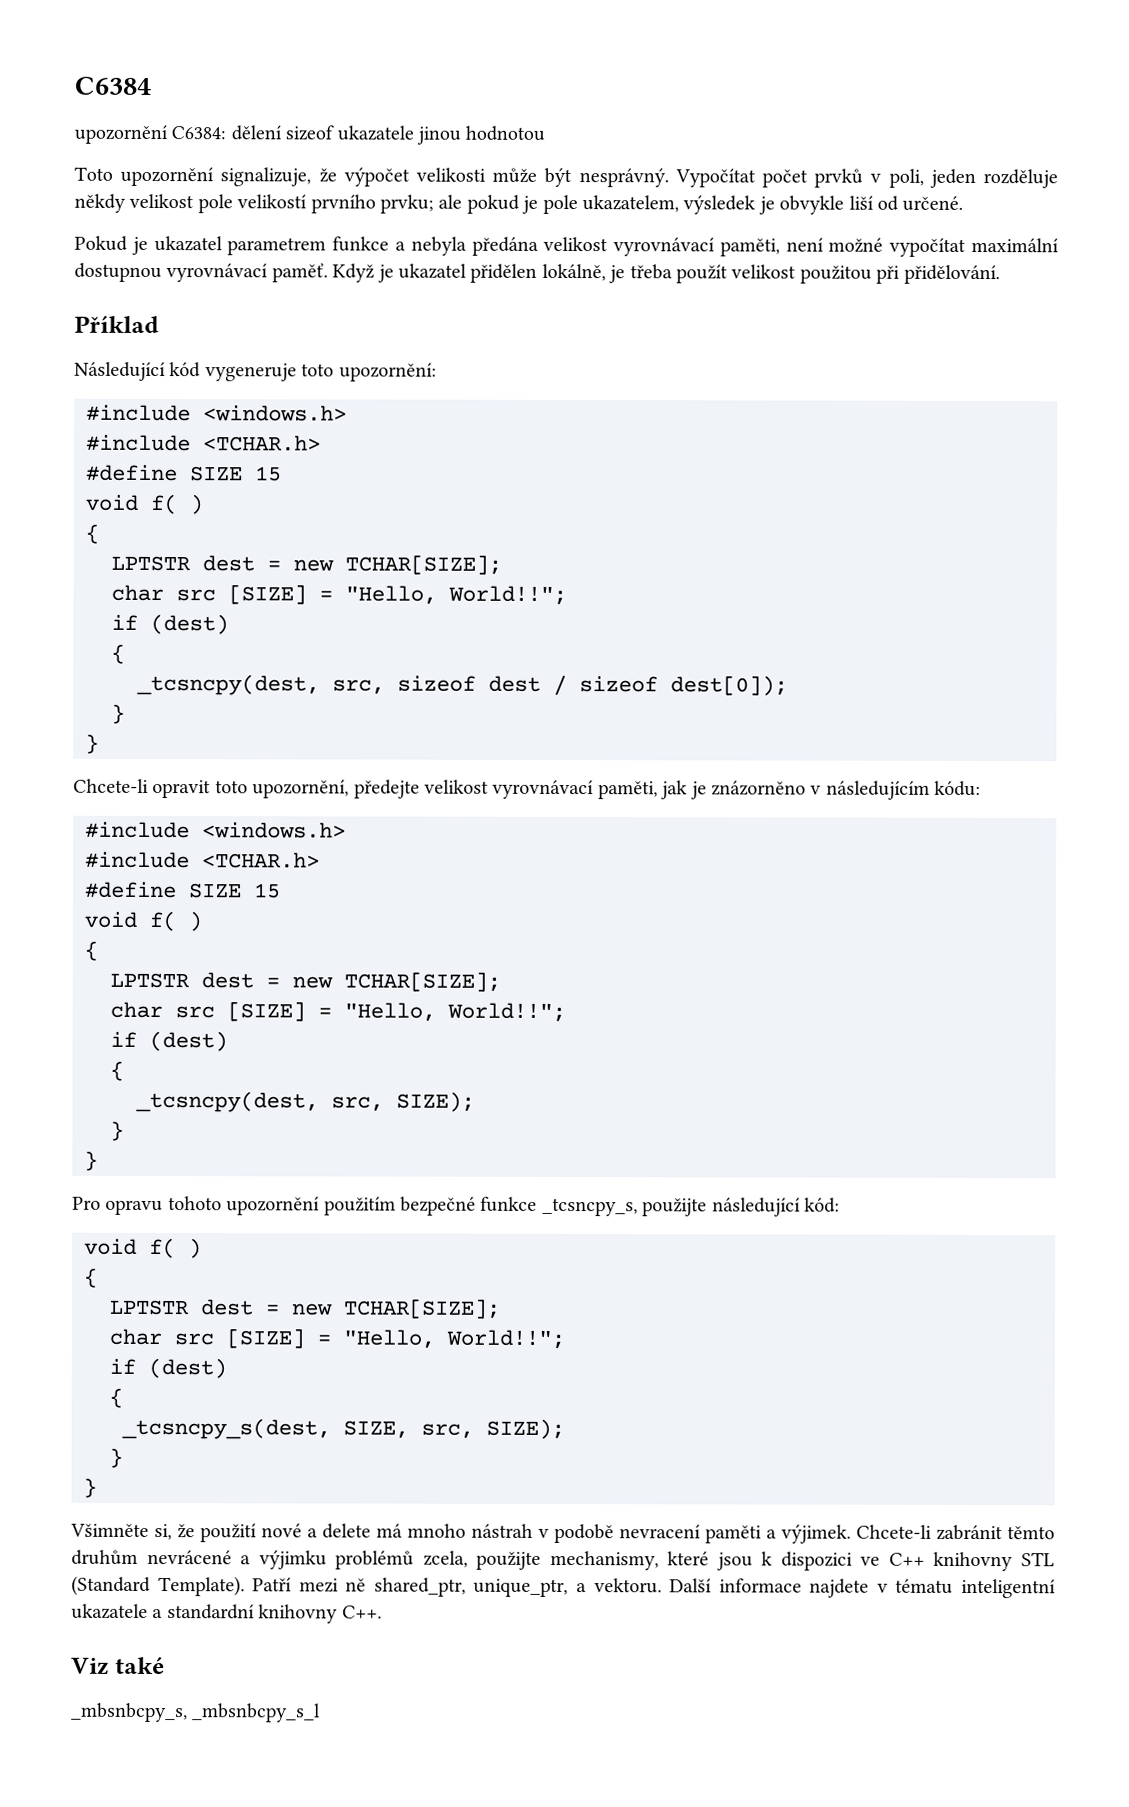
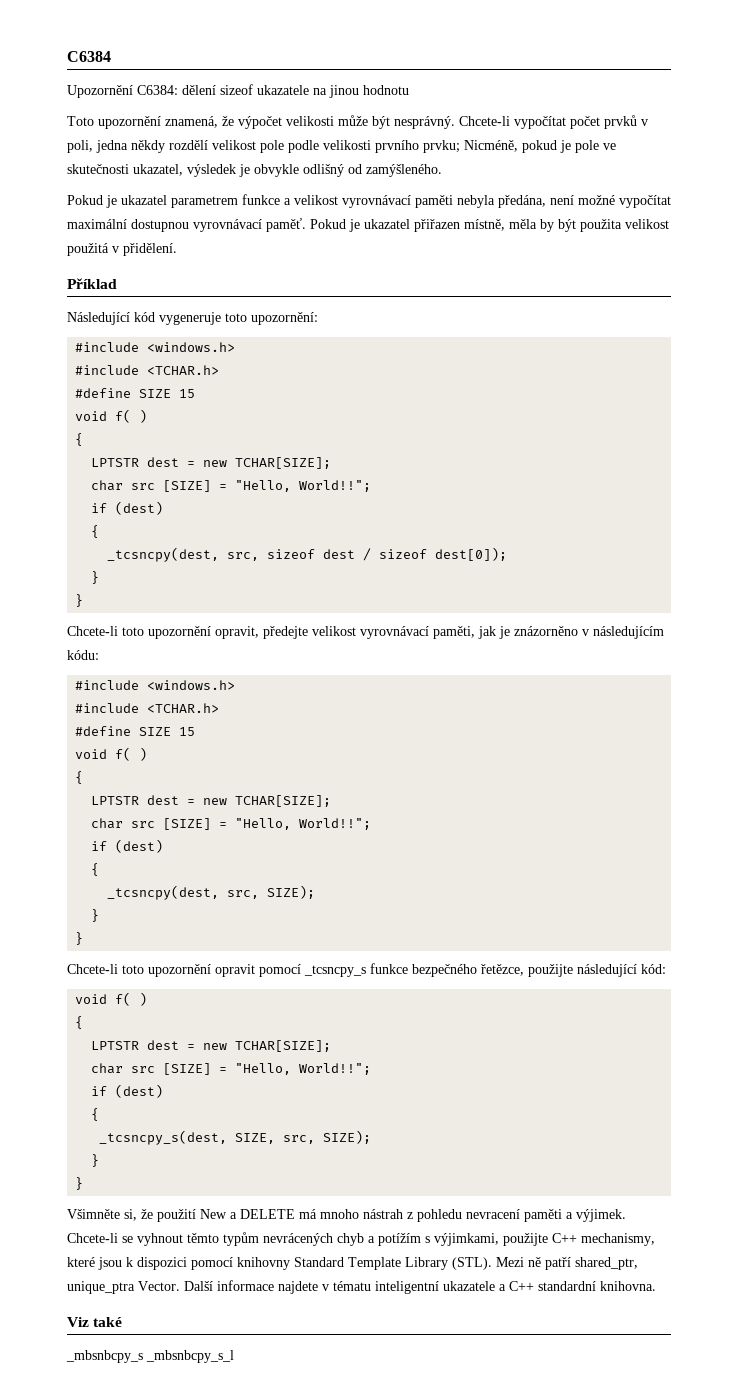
- upozornění C6384: dělení sizeof ukazatele jinou hodnotou
+ Upozornění C6384: dělení sizeof ukazatele na jinou hodnotu
- Toto upozornění signalizuje, že výpočet velikosti může být nesprávný.
+ Toto upozornění znamená, že výpočet velikosti může být nesprávný.
- Vypočítat počet prvků v poli, jeden rozděluje někdy velikost pole velikostí prvního prvku; ale pokud je pole ukazatelem, výsledek je obvykle liší od určené.
+ Chcete-li vypočítat počet prvků v poli, jedna někdy rozdělí velikost pole podle velikosti prvního prvku; Nicméně, pokud je pole ve skutečnosti ukazatel, výsledek je obvykle odlišný od zamýšleného.
- Pokud je ukazatel parametrem funkce a nebyla předána velikost vyrovnávací paměti, není možné vypočítat maximální dostupnou vyrovnávací paměť.
+ Pokud je ukazatel parametrem funkce a velikost vyrovnávací paměti nebyla předána, není možné vypočítat maximální dostupnou vyrovnávací paměť.
- Když je ukazatel přidělen lokálně, je třeba použít velikost použitou při přidělování.
+ Pokud je ukazatel přiřazen místně, měla by být použita velikost použitá v přidělení.
- Chcete-li opravit toto upozornění, předejte velikost vyrovnávací paměti, jak je znázorněno v následujícím kódu:
+ Chcete-li toto upozornění opravit, předejte velikost vyrovnávací paměti, jak je znázorněno v následujícím kódu:
- Pro opravu tohoto upozornění použitím bezpečné funkce _tcsncpy_s, použijte následující kód:
+ Chcete-li toto upozornění opravit pomocí _tcsncpy_s funkce bezpečného řetězce, použijte následující kód:
- Všimněte si, že použití nové a delete má mnoho nástrah v podobě nevracení paměti a výjimek.
+ Všimněte si, že použití New a DELETE má mnoho nástrah z pohledu nevracení paměti a výjimek.
- Chcete-li zabránit těmto druhům nevrácené a výjimku problémů zcela, použijte mechanismy, které jsou k dispozici ve C++ knihovny STL (Standard Template). Patří mezi ně shared_ptr, unique_ptr, a vektoru.
+ Chcete-li se vyhnout těmto typům nevrácených chyb a potížím s výjimkami, použijte C++ mechanismy, které jsou k dispozici pomocí knihovny Standard Template Library (STL). Mezi ně patří shared_ptr, unique_ptra Vector.
- Další informace najdete v tématu inteligentní ukazatele a standardní knihovny C++.
+ Další informace najdete v tématu inteligentní ukazatele a C++ standardní knihovna.
- _mbsnbcpy_s, _mbsnbcpy_s_l
+ _mbsnbcpy_s _mbsnbcpy_s_l

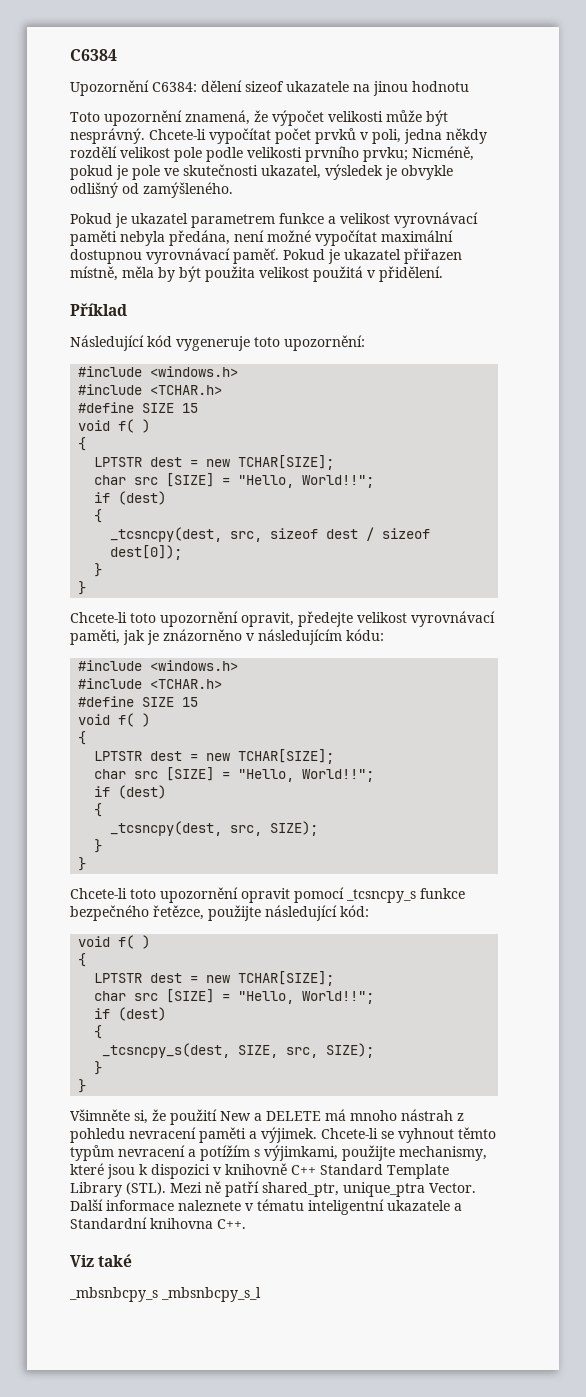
- Chcete-li se vyhnout těmto typům nevrácených chyb a potížím s výjimkami, použijte C++ mechanismy, které jsou k dispozici pomocí knihovny Standard Template Library (STL).
+ Chcete-li se vyhnout těmto typům nevracení a potížím s výjimkami, použijte mechanismy, které jsou k dispozici v knihovně C++ Standard Template Library (STL).
- Další informace najdete v tématu inteligentní ukazatele a C++ standardní knihovna.
+ Další informace naleznete v tématu inteligentní ukazatele a Standardní knihovna C++.

